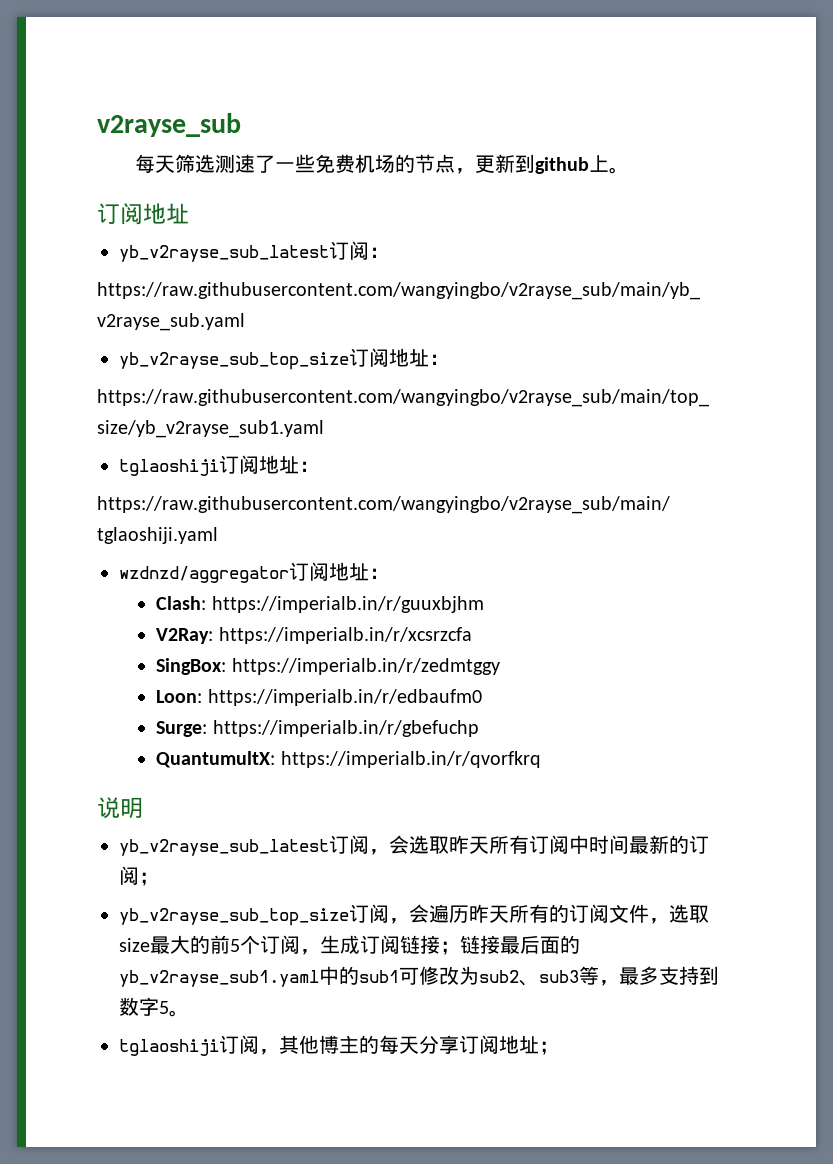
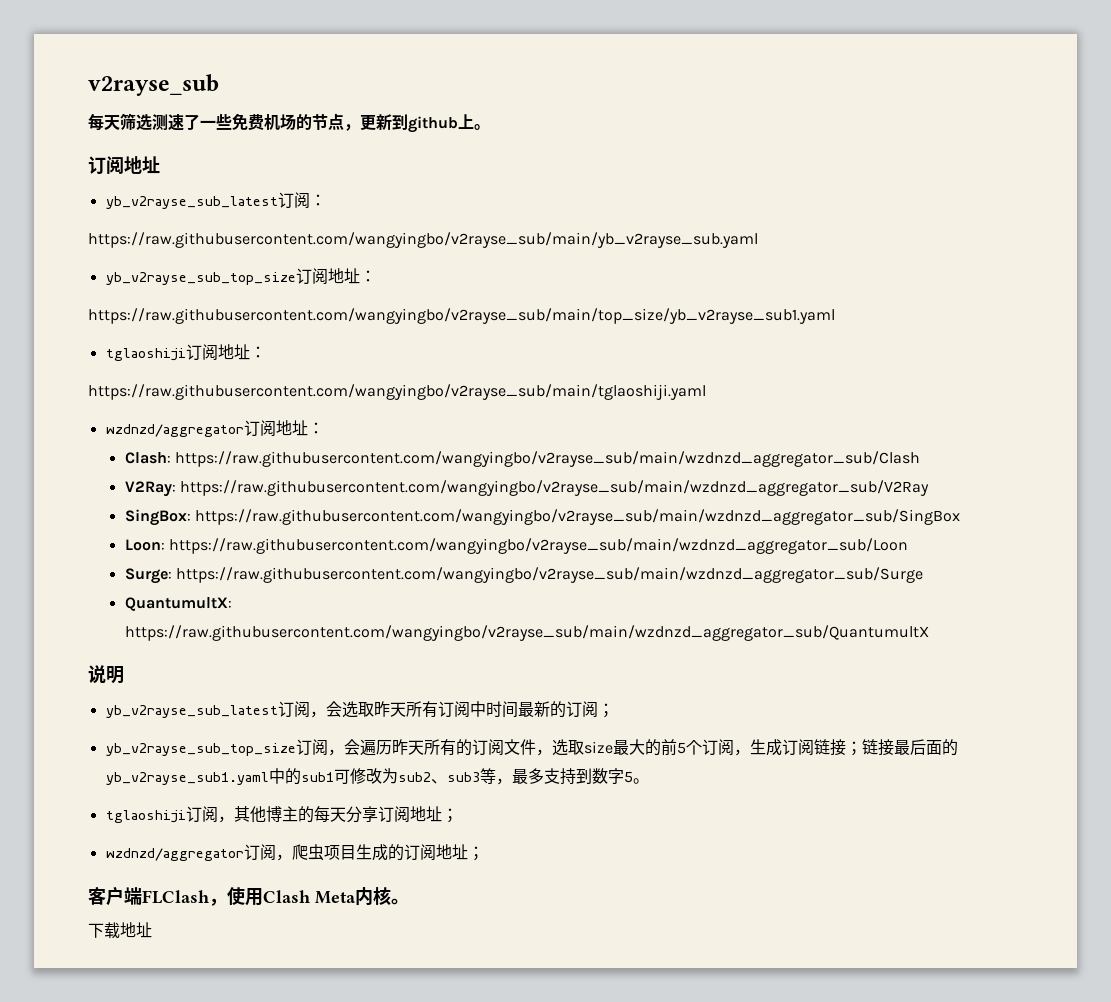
- Clash: https://imperialb.in/r/guuxbjhm
+ Clash: https://raw.githubusercontent.com/wangyingbo/v2rayse_sub/main/wzdnzd_aggregator_sub/Clash
- V2Ray: https://imperialb.in/r/xcsrzcfa
+ V2Ray: https://raw.githubusercontent.com/wangyingbo/v2rayse_sub/main/wzdnzd_aggregator_sub/V2Ray
- SingBox: https://imperialb.in/r/zedmtggy
+ SingBox: https://raw.githubusercontent.com/wangyingbo/v2rayse_sub/main/wzdnzd_aggregator_sub/SingBox
- Loon: https://imperialb.in/r/edbaufm0
+ Loon: https://raw.githubusercontent.com/wangyingbo/v2rayse_sub/main/wzdnzd_aggregator_sub/Loon
- Surge: https://imperialb.in/r/gbefuchp
+ Surge: https://raw.githubusercontent.com/wangyingbo/v2rayse_sub/main/wzdnzd_aggregator_sub/Surge
- QuantumultX: https://imperialb.in/r/qvorfkrq
+ QuantumultX: https://raw.githubusercontent.com/wangyingbo/v2rayse_sub/main/wzdnzd_aggregator_sub/QuantumultX
+ wzdnzd/aggregator订阅，爬虫项目生成的订阅地址；
+ 客户端FLClash，使用Clash Meta内核。
+ 下载地址

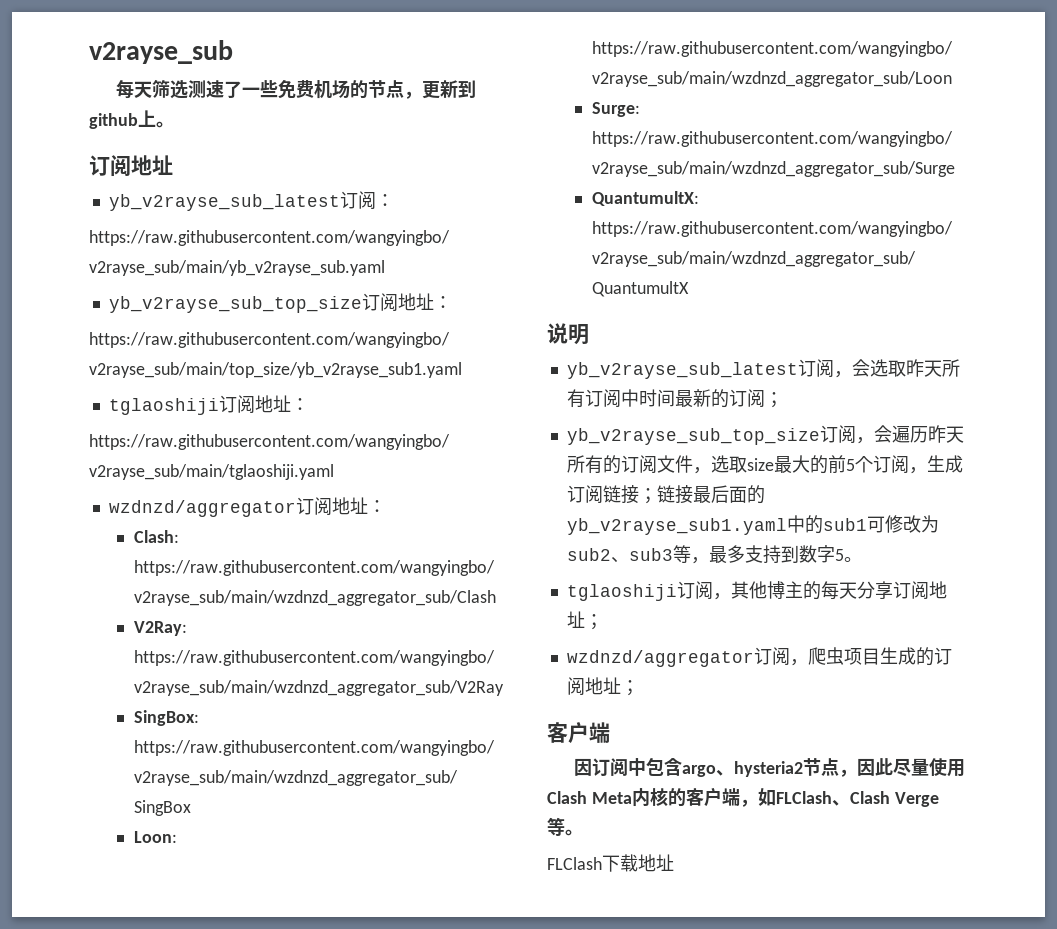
  wzdnzd/aggregator订阅，爬虫项目生成的订阅地址；
- 客户端FLClash，使用Clash Meta内核。
- 下载地址
+ 客户端
+ 因订阅中包含argo、hysteria2节点，因此尽量使用Clash Meta内核的客户端，如FLClash、Clash Verge等。
+ FLClash下载地址

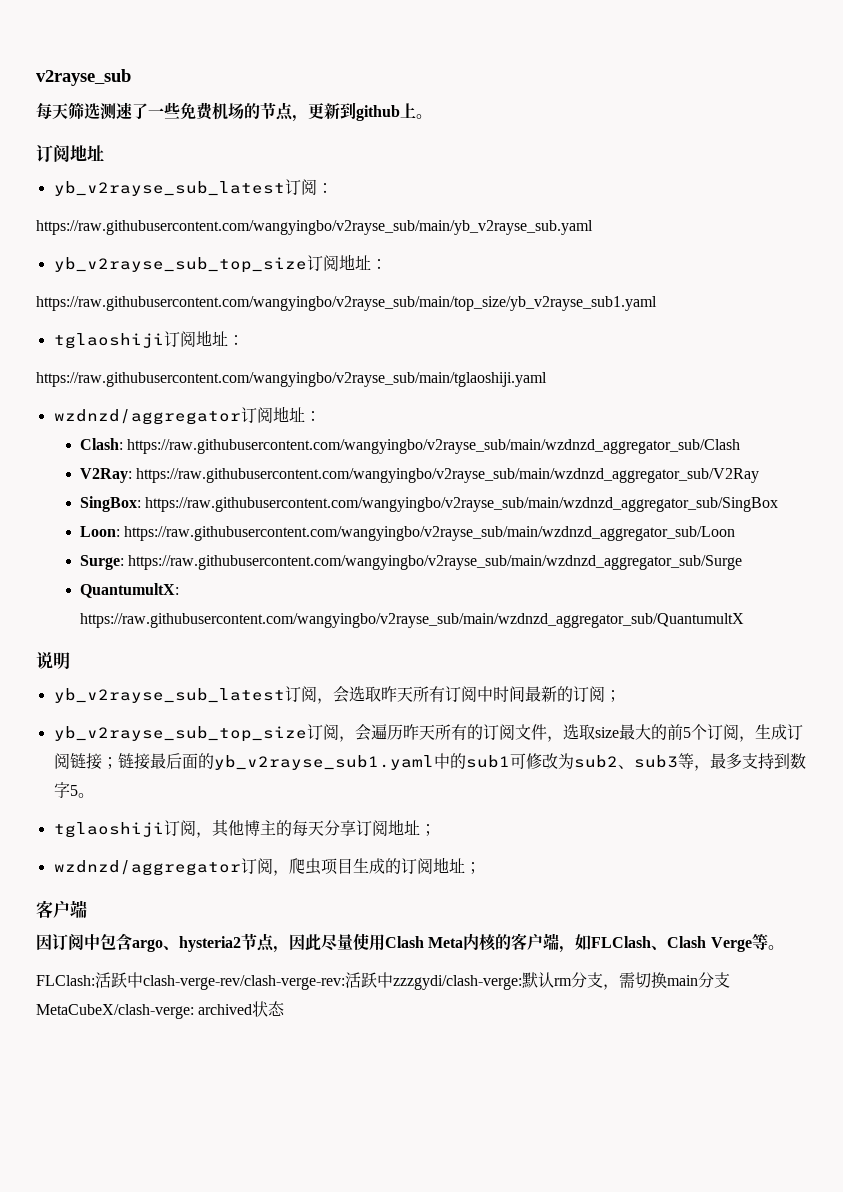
- FLClash下载地址
+ FLClash:活跃中clash-verge-rev/clash-verge-rev:活跃中zzzgydi/clash-verge:默认rm分支，需切换main分支MetaCubeX/clash-verge: archived状态

